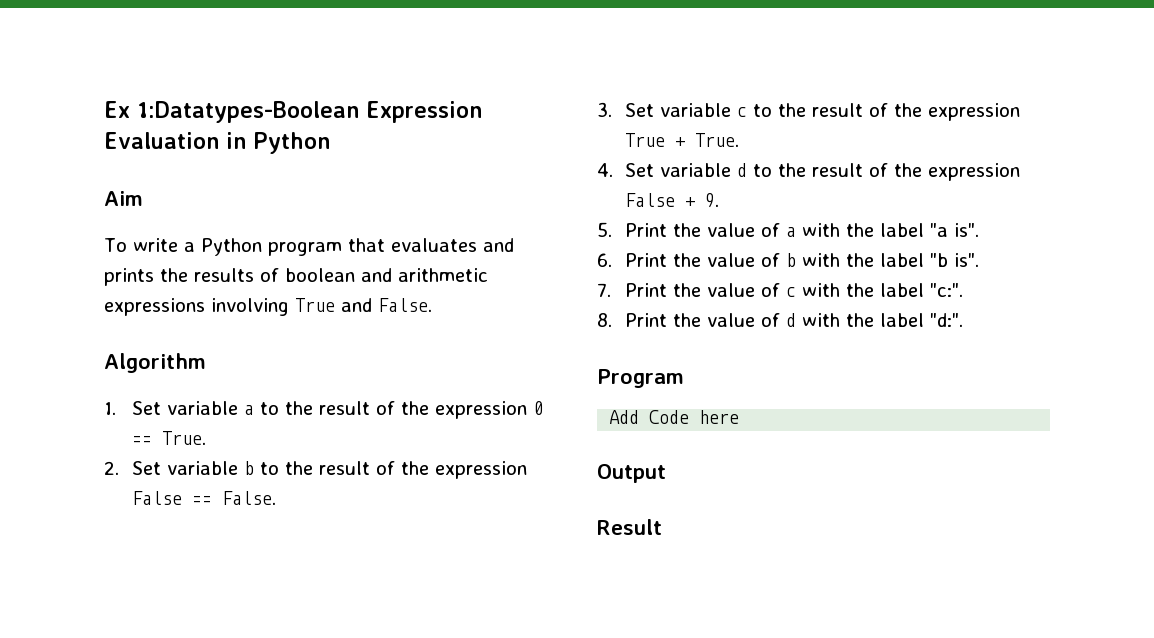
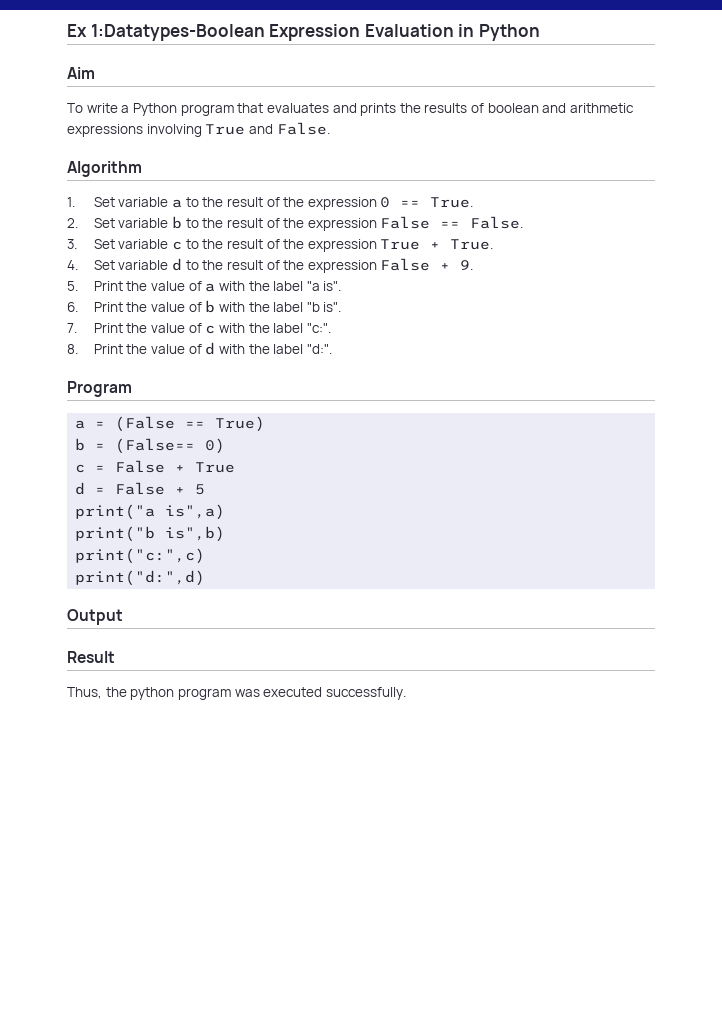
- Add Code here
+ a = (False == True)
+ b = (False== 0)
+ c = False + True
+ d = False + 5
+ print("a is",a)
+ print("b is",b)
+ print("c:",c)
+ print("d:",d)
  Output
  Result
+ Thus, the python program was executed successfully.

